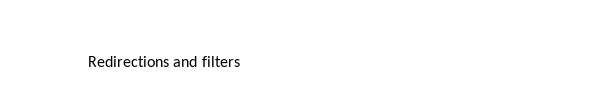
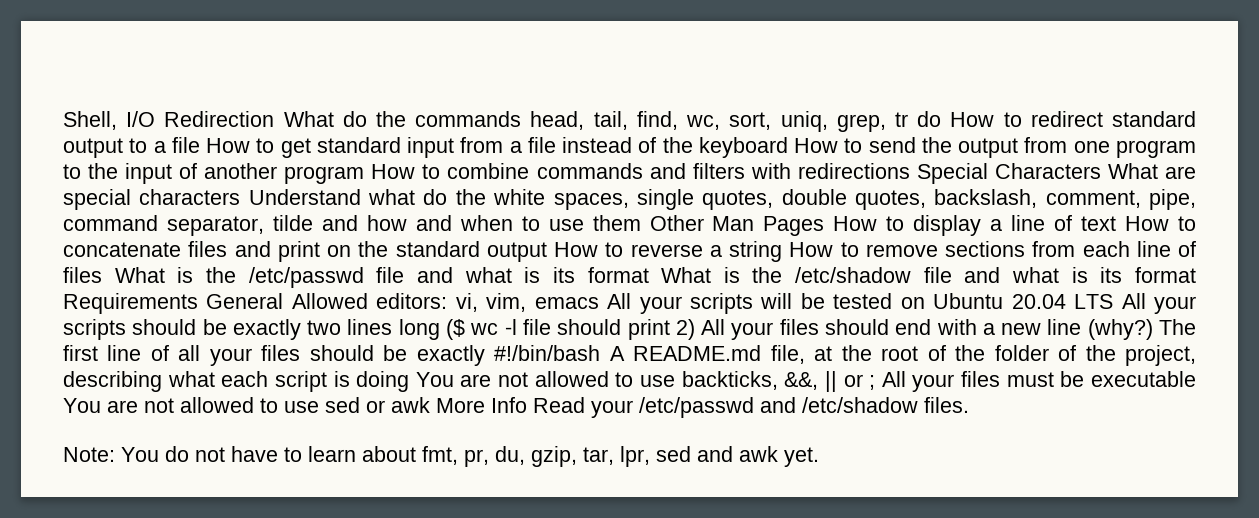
- Redirections and filters
+ Shell, I/O Redirection What do the commands head, tail, find, wc, sort, uniq, grep, tr do How to redirect standard output to a file How to get standard input from a file instead of the keyboard How to send the output from one program to the input of another program How to combine commands and filters with redirections Special Characters What are special characters Understand what do the white spaces, single quotes, double quotes, backslash, comment, pipe, command separator, tilde and how and when to use them Other Man Pages How to display a line of text How to concatenate files and print on the standard output How to reverse a string How to remove sections from each line of files What is the /etc/passwd file and what is its format What is the /etc/shadow file and what is its format Requirements General Allowed editors: vi, vim, emacs All your scripts will be tested on Ubuntu 20.04 LTS All your scripts should be exactly two lines long ($ wc -l file should print 2) All your files should end with a new line (why?) The first line of all your files should be exactly #!/bin/bash A README.md file, at the root of the folder of the project, describing what each script is doing You are not allowed to use backticks, &&, || or ; All your files must be executable You are not allowed to use sed or awk More Info Read your /etc/passwd and /etc/shadow files.
+ Note: You do not have to learn about fmt, pr, du, gzip, tar, lpr, sed and awk yet.

